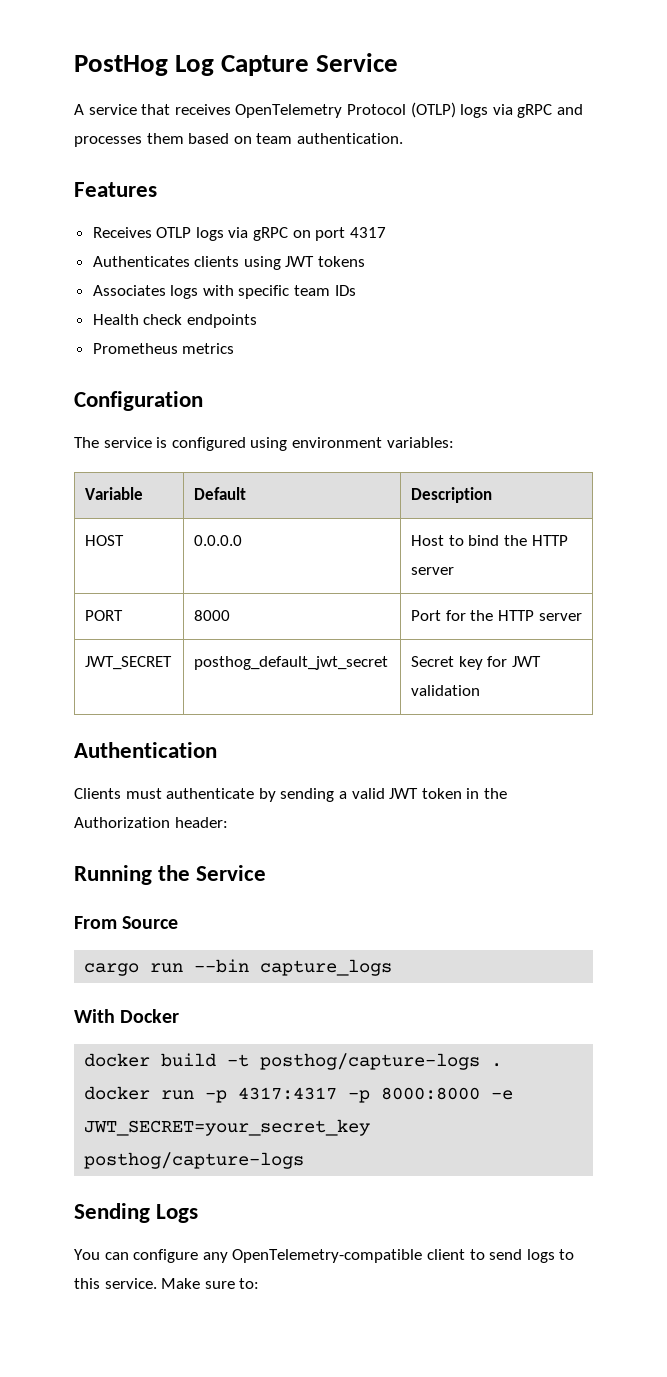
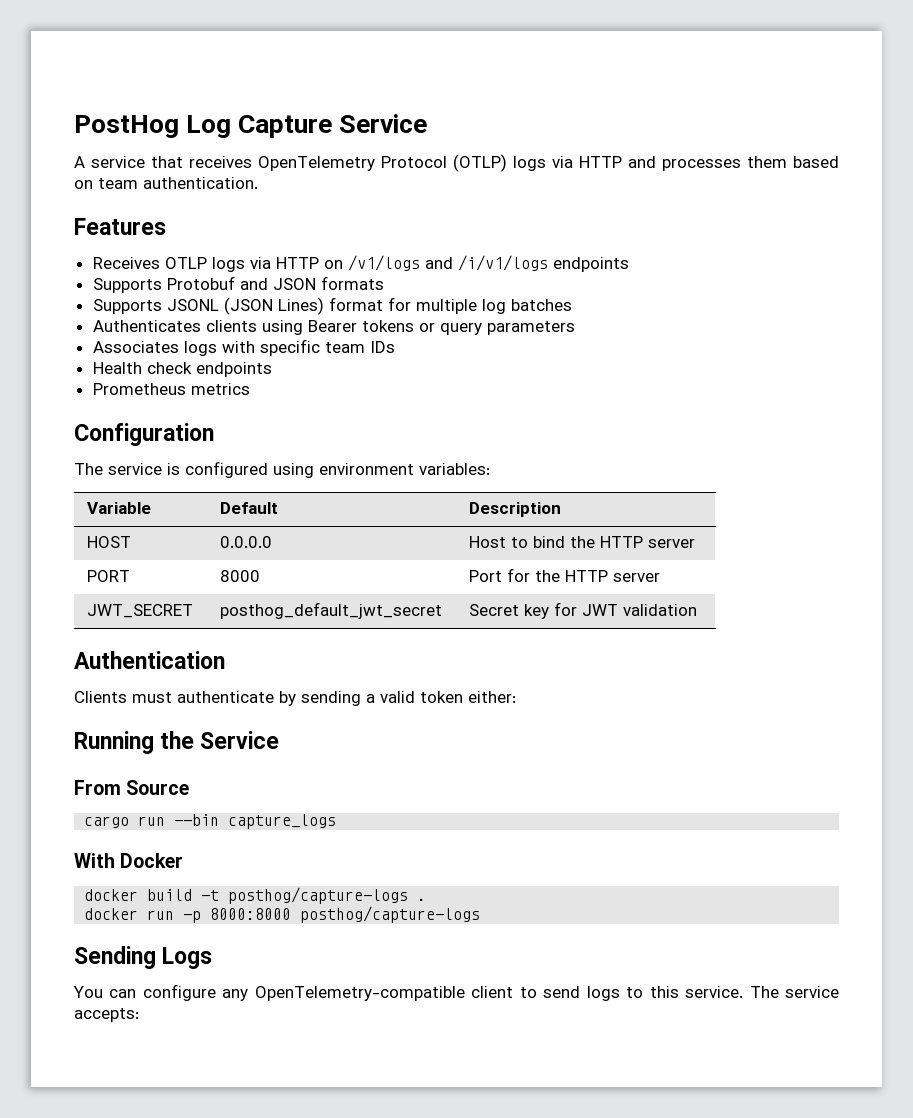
- A service that receives OpenTelemetry Protocol (OTLP) logs via gRPC and processes them based on team authentication.
+ A service that receives OpenTelemetry Protocol (OTLP) logs via HTTP and processes them based on team authentication.
- Receives OTLP logs via gRPC on port 4317
+ Receives OTLP logs via HTTP on /v1/logs and /i/v1/logs endpoints
+ Supports Protobuf and JSON formats
+ Supports JSONL (JSON Lines) format for multiple log batches
- Authenticates clients using JWT tokens
+ Authenticates clients using Bearer tokens or query parameters
- Clients must authenticate by sending a valid JWT token in the Authorization header:
+ Clients must authenticate by sending a valid token either:
- docker run -p 4317:4317 -p 8000:8000 -e JWT_SECRET=your_secret_key posthog/capture-logs
+ docker run -p 8000:8000 posthog/capture-logs
- Make sure to:
+ The service accepts:

